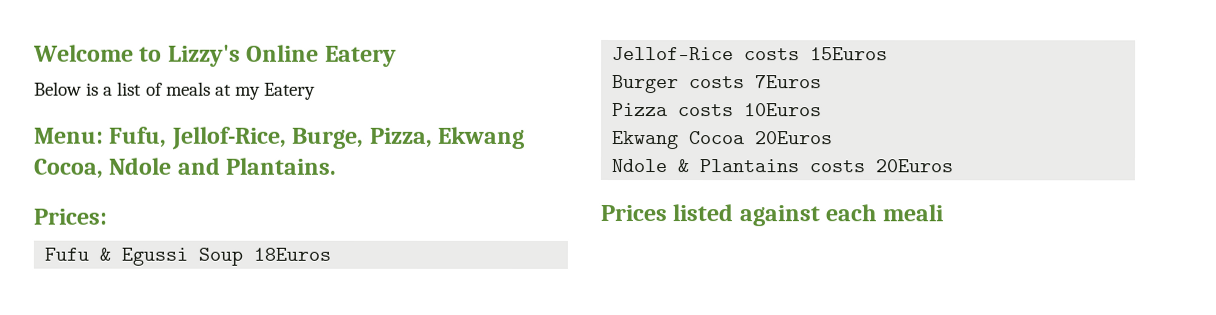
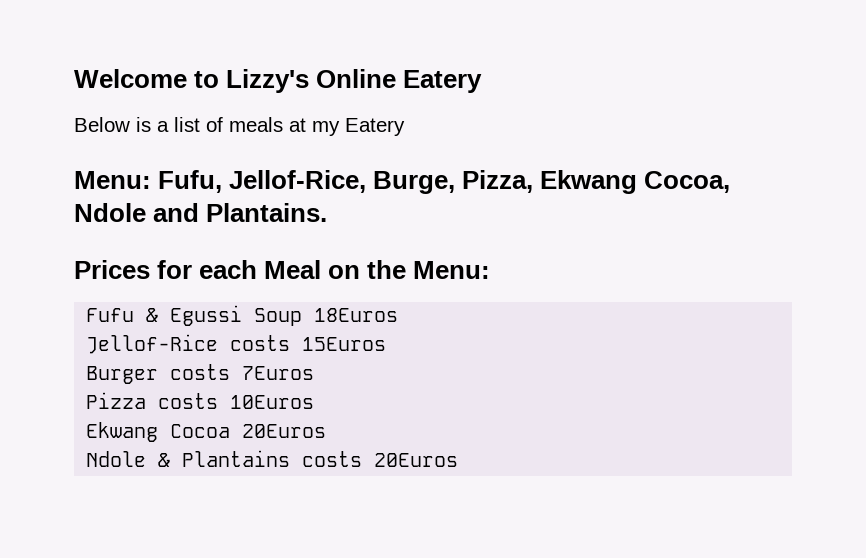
- Prices:
+ Prices for each Meal on the Menu:
- Prices listed against each meali

